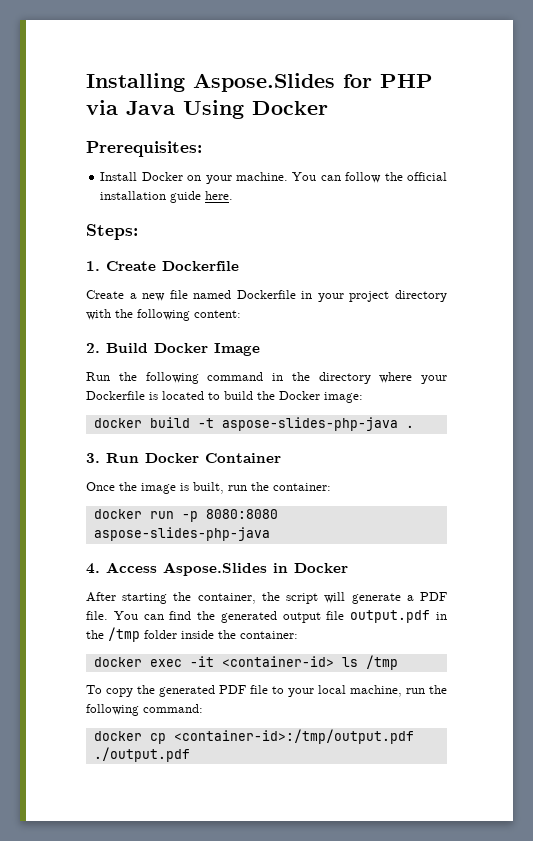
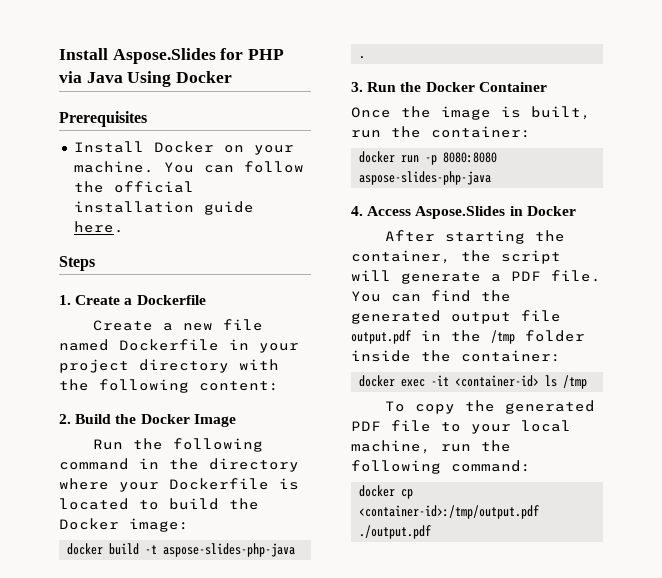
- Installing Aspose.Slides for PHP via Java Using Docker
+ Install Aspose.Slides for PHP via Java Using Docker
- Prerequisites:
+ Prerequisites
- Steps:
+ Steps
- 1. Create Dockerfile
+ 1. Create a Dockerfile
- 2. Build Docker Image
+ 2. Build the Docker Image
- 3. Run Docker Container
+ 3. Run the Docker Container

